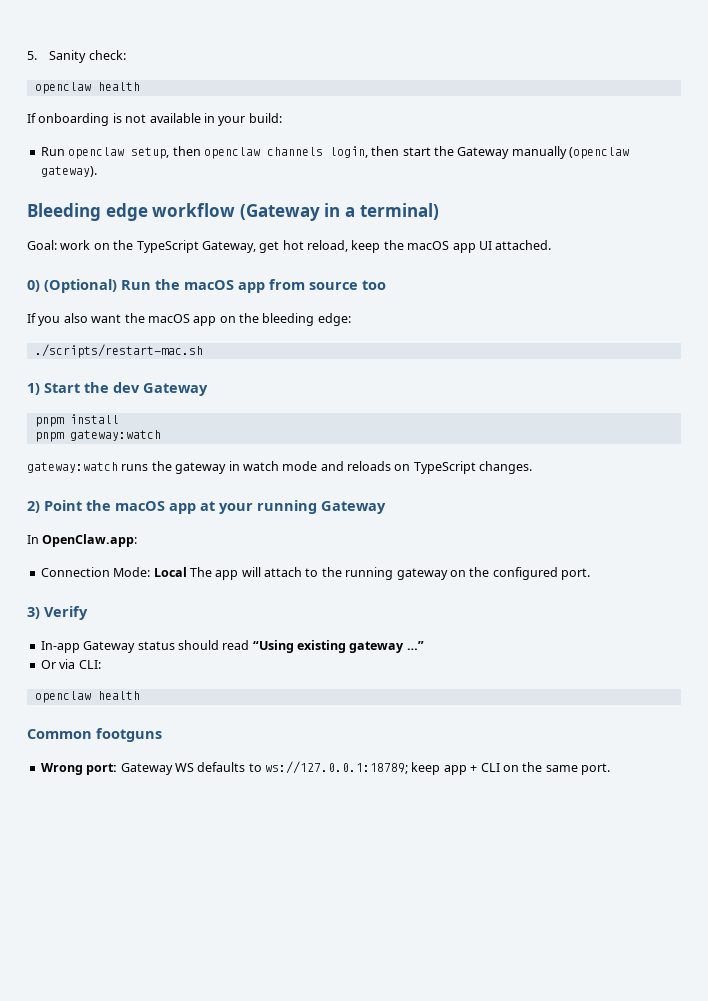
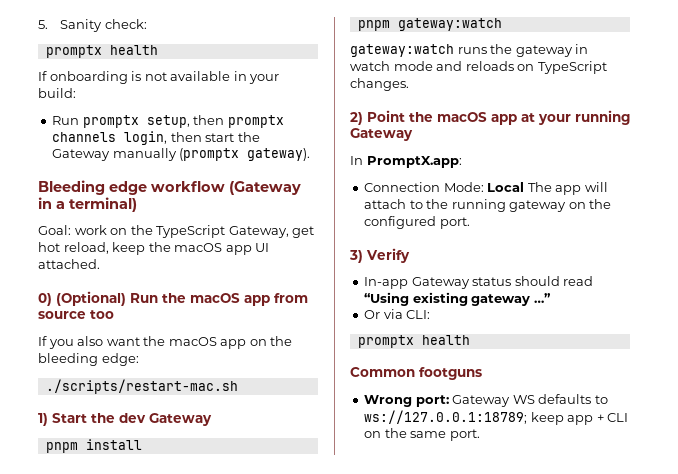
  5. Sanity check:
- openclaw health
+ promptx health
- Run openclaw setup, then openclaw channels login, then start the Gateway manually (openclaw gateway).
+ Run promptx setup, then promptx channels login, then start the Gateway manually (promptx gateway).
- In OpenClaw.app:
+ In PromptX.app:
  Or via CLI:
- openclaw health
+ promptx health

